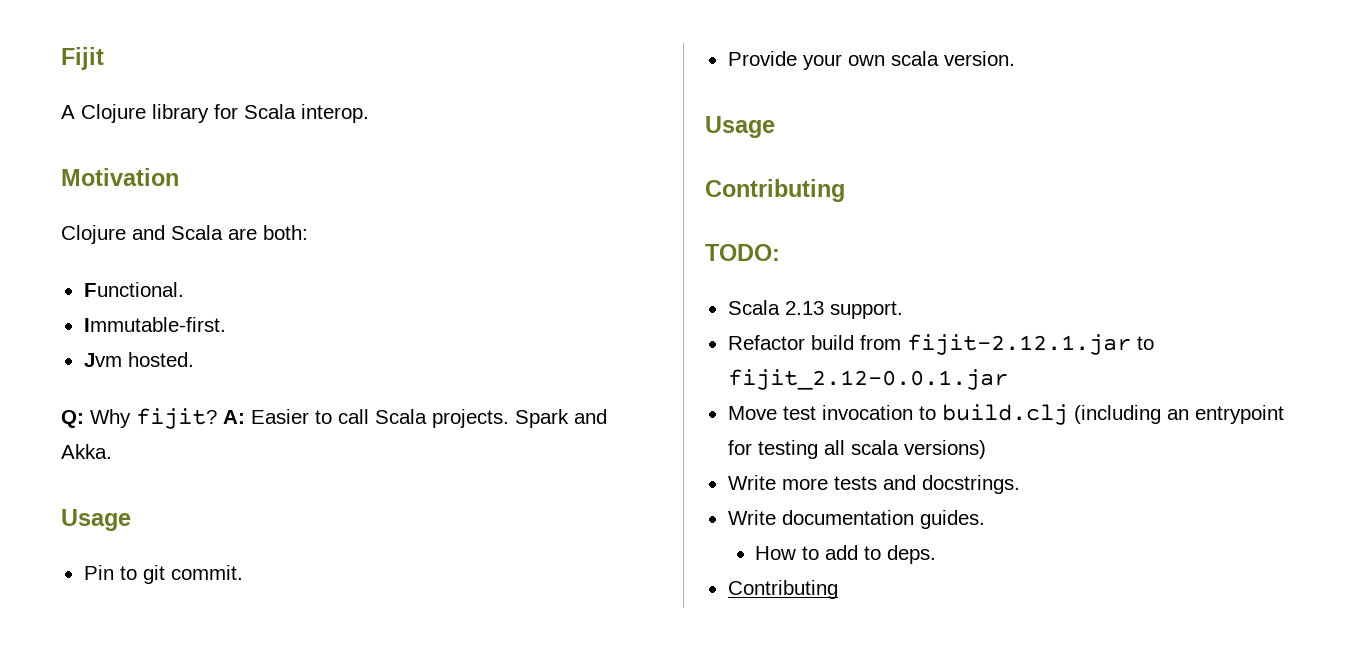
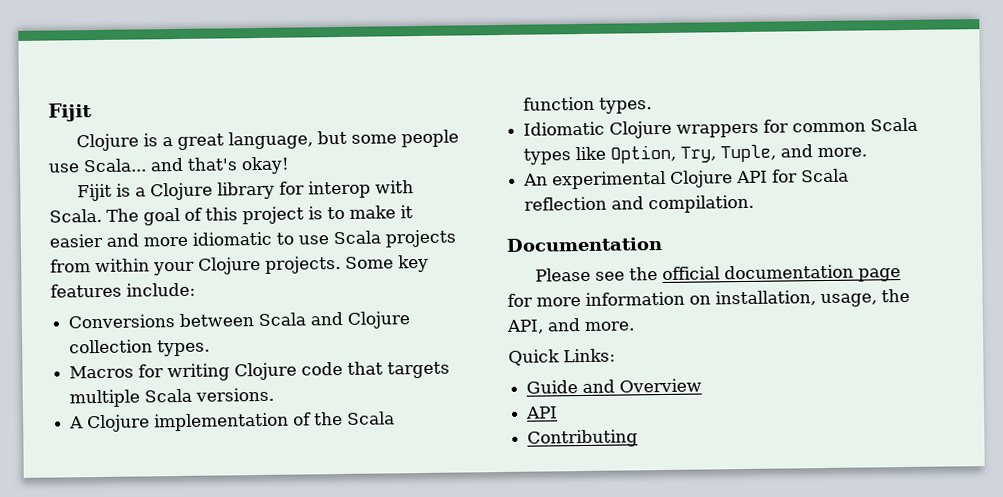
- A Clojure library for Scala interop.
- Motivation
- Clojure and Scala are both:
- Functional.
- Immutable-first.
- Jvm hosted.
- Q: Why fijit? A: Easier to call Scala projects. Spark and Akka.
- Usage
- Pin to git commit.
- Provide your own scala version.
- Usage
- Contributing
- TODO:
- Scala 2.13 support.
- Refactor build from fijit-2.12.1.jar to fijit_2.12-0.0.1.jar
- Move test invocation to build.clj (including an entrypoint for testing all scala versions)
- Write more tests and docstrings.
- Write documentation guides.
- How to add to deps.
+ Clojure is a great language, but some people use Scala... and that's okay!
+ Fijit is a Clojure library for interop with Scala. The goal of this project is to make it easier and more idiomatic to use Scala projects from within your Clojure projects. Some key features include:
+ Conversions between Scala and Clojure collection types.
+ Macros for writing Clojure code that targets multiple Scala versions.
+ A Clojure implementation of the Scala function types.
+ Idiomatic Clojure wrappers for common Scala types like Option, Try, Tuple, and more.
+ An experimental Clojure API for Scala reflection and compilation.
+ Documentation
+ Please see the official documentation page for more information on installation, usage, the API, and more.
+ Quick Links:
+ Guide and Overview
+ API

